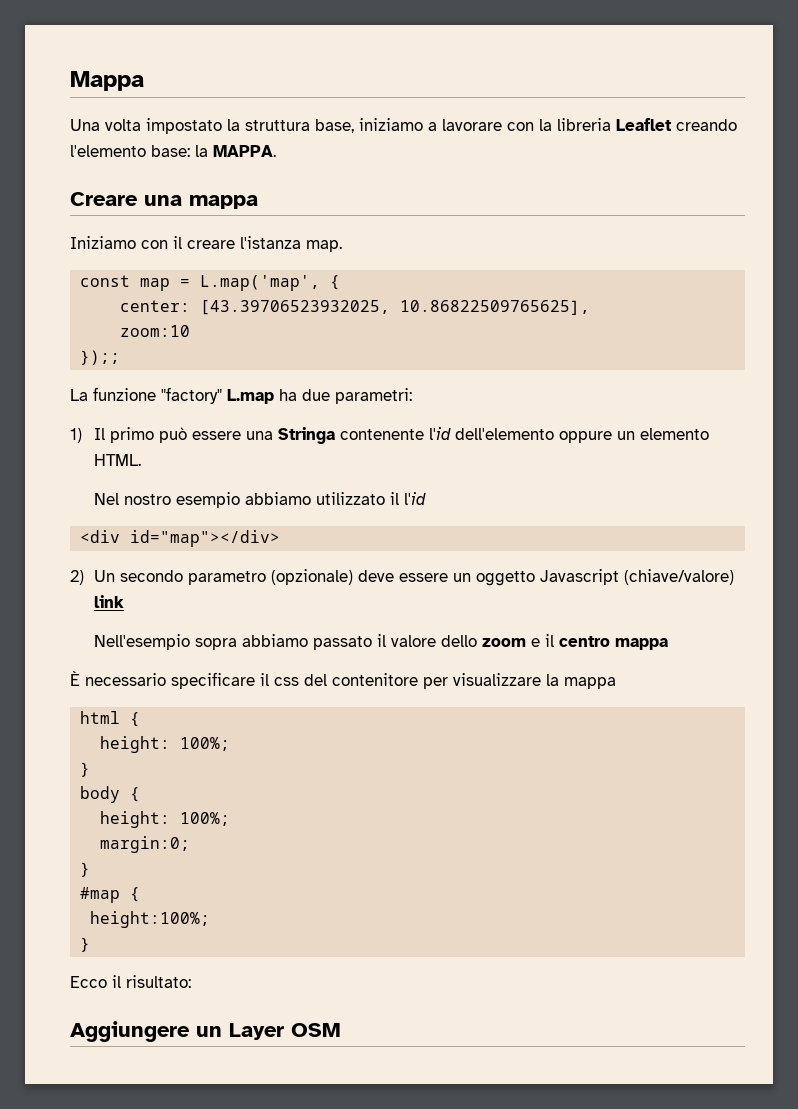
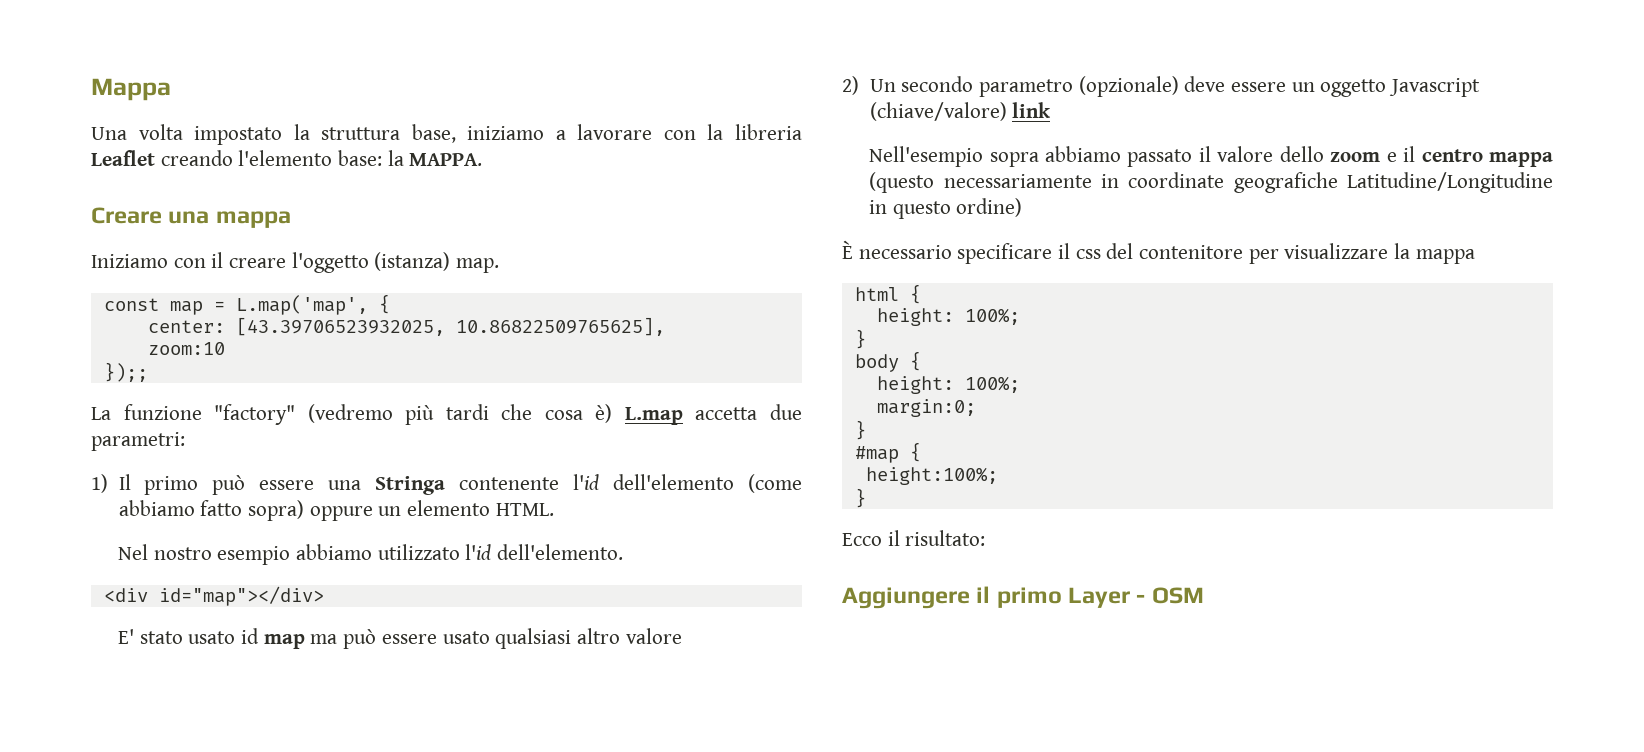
- Iniziamo con il creare l'istanza map.
+ Iniziamo con il creare l'oggetto (istanza) map.
- La funzione "factory" L.map ha due parametri:
+ La funzione "factory" (vedremo più tardi che cosa è) L.map accetta due parametri:
- 1) Il primo può essere una Stringa contenente l'id dell'elemento oppure un elemento HTML.
+ 1) Il primo può essere una Stringa contenente l'id dell'elemento (come abbiamo fatto sopra) oppure un elemento HTML.
- Nel nostro esempio abbiamo utilizzato il l'id
+ Nel nostro esempio abbiamo utilizzato l'id dell'elemento.
+ E' stato usato id map ma può essere usato qualsiasi altro valore
- Nell'esempio sopra abbiamo passato il valore dello zoom e il centro mappa
+ Nell'esempio sopra abbiamo passato il valore dello zoom e il centro mappa (questo necessariamente in coordinate geografiche Latitudine/Longitudine in questo ordine)
- Aggiungere un Layer OSM
+ Aggiungere il primo Layer - OSM

